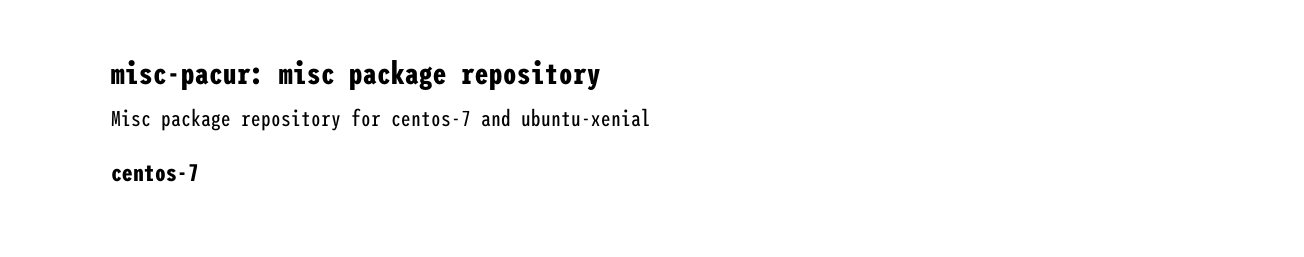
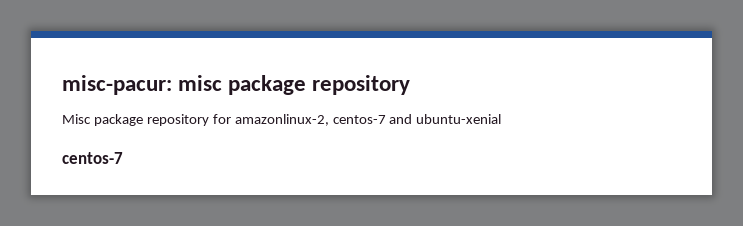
- Misc package repository for centos-7 and ubuntu-xenial
+ Misc package repository for amazonlinux-2, centos-7 and ubuntu-xenial

